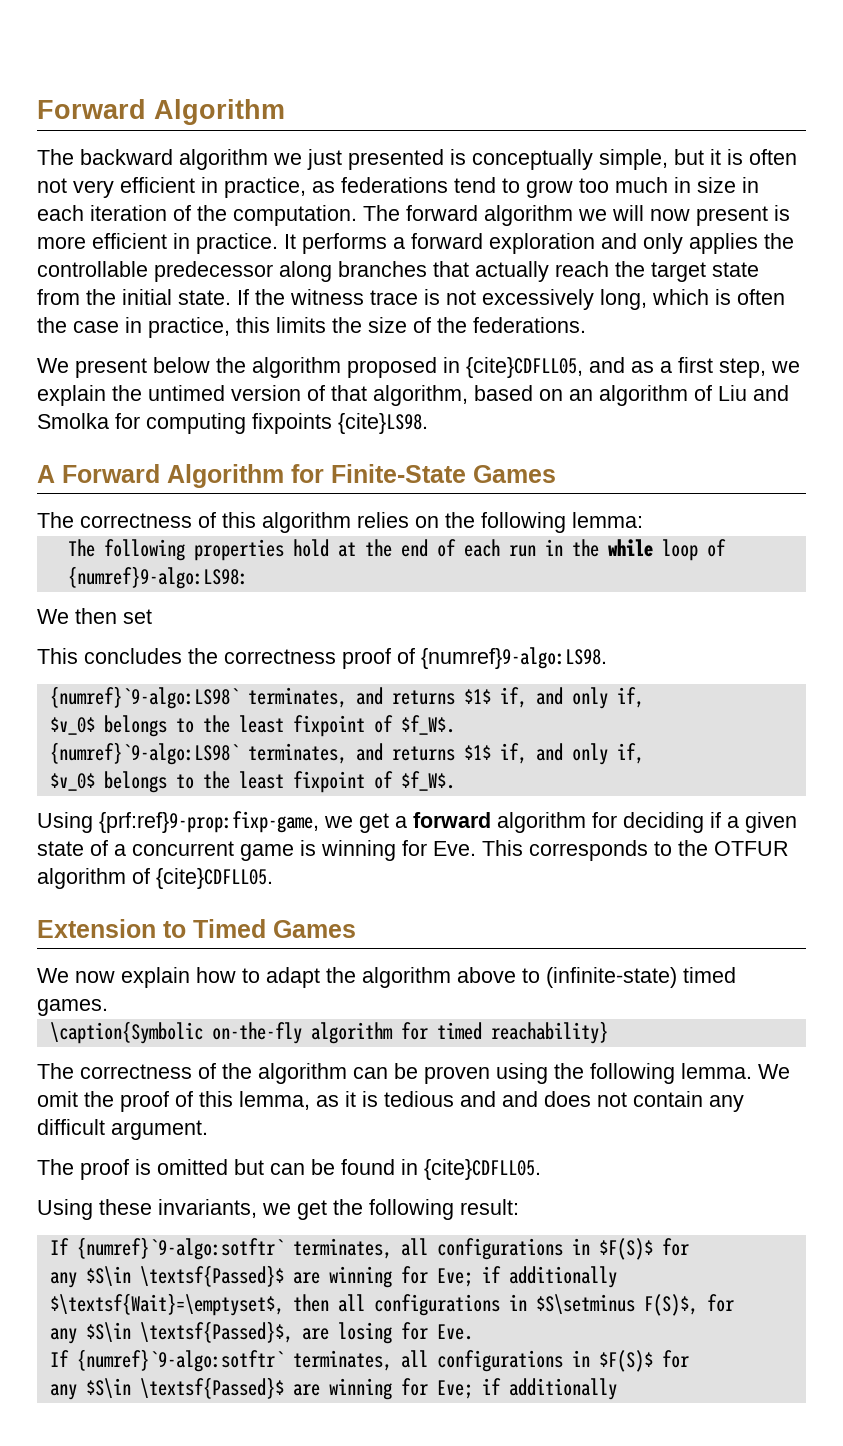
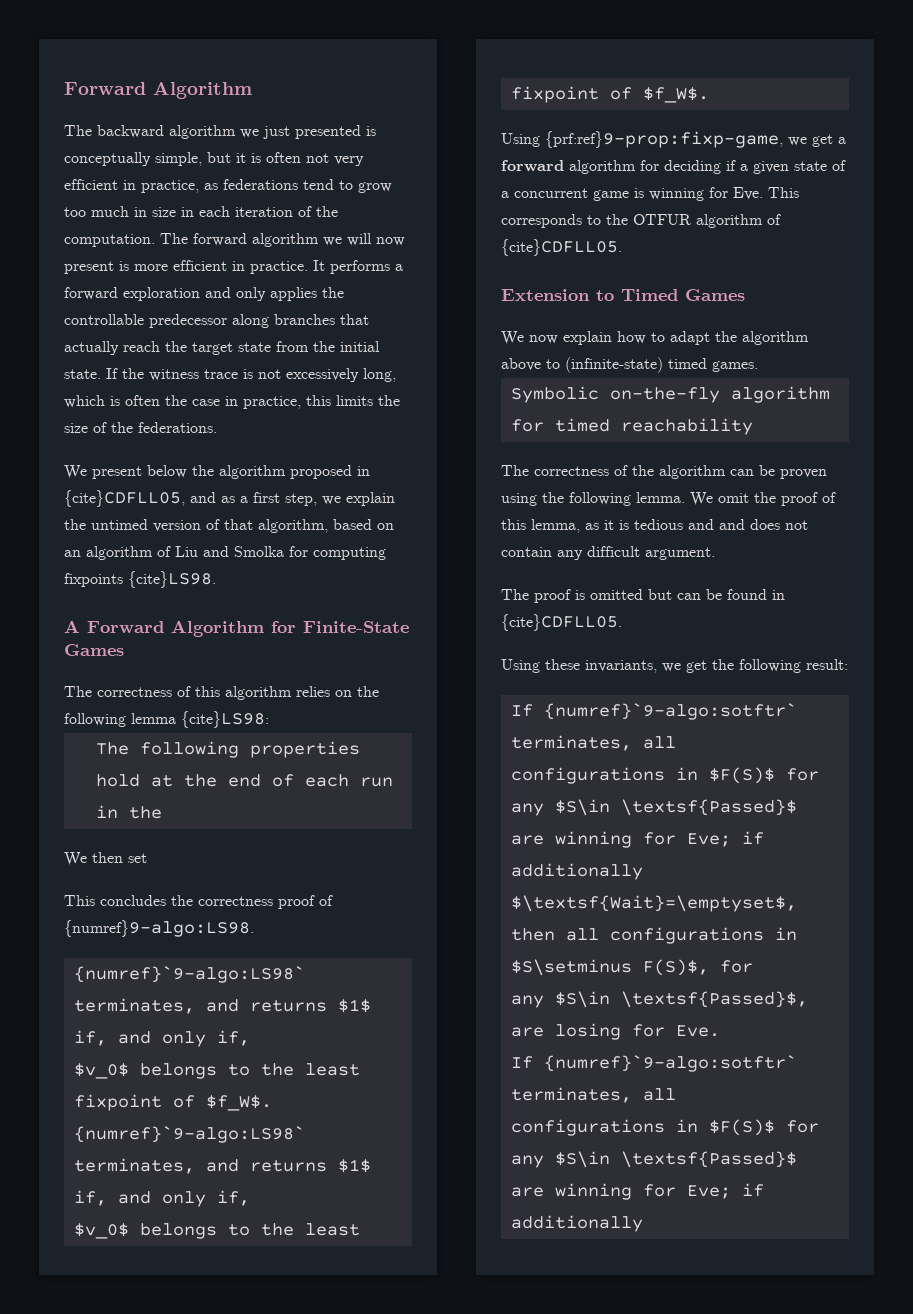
- The correctness of this algorithm relies on the following lemma:
+ The correctness of this algorithm relies on the following lemma {cite}LS98:
- The following properties hold at the end of each run in the while loop of {numref}9-algo:LS98:
+ The following properties hold at the end of each run in the
- \caption{Symbolic on-the-fly algorithm for timed reachability}
+ Symbolic on-the-fly algorithm for timed reachability

